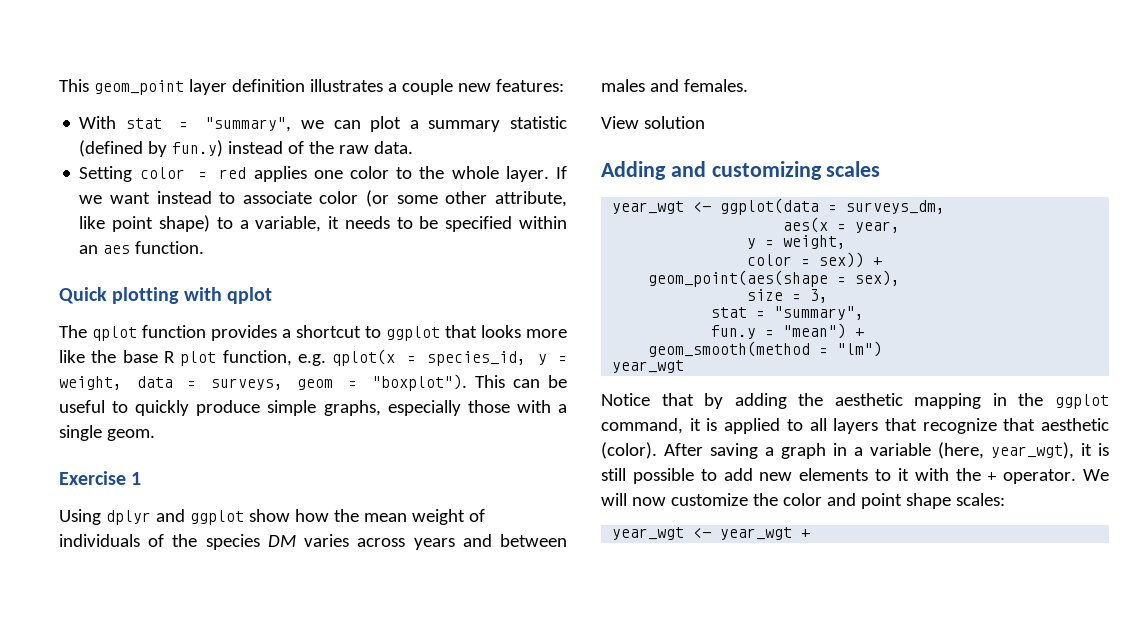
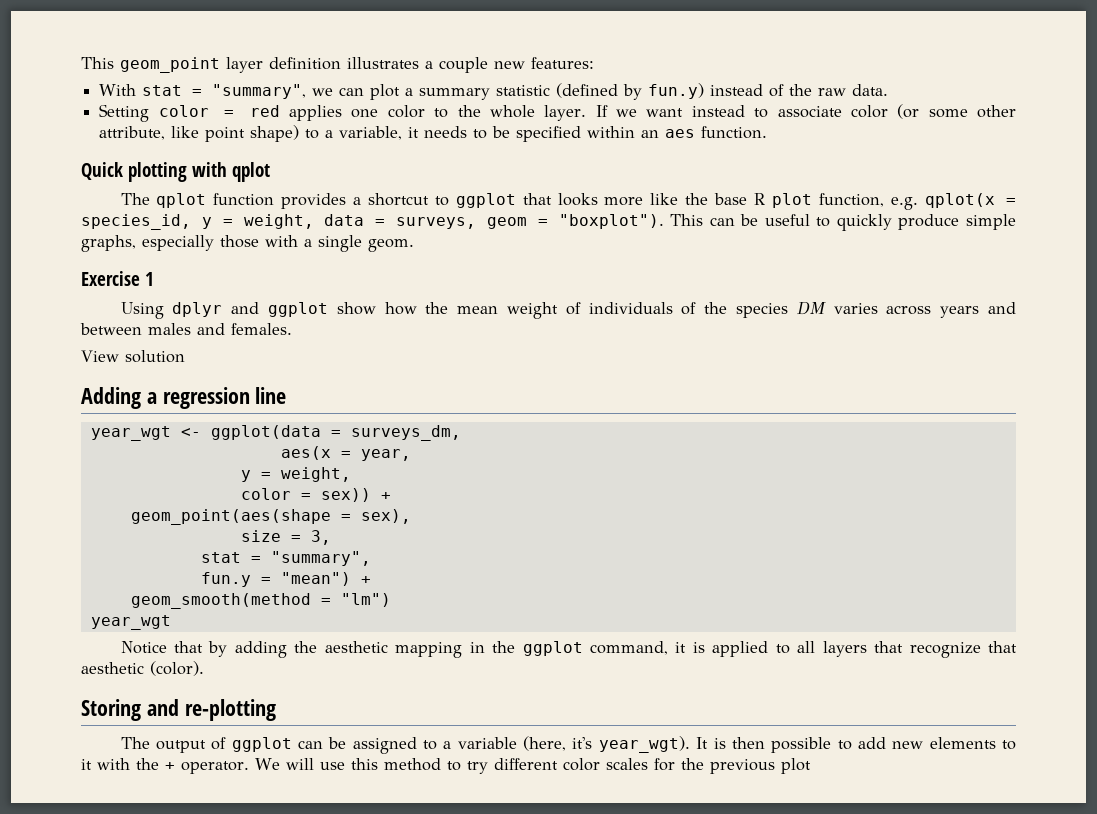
- Adding and customizing scales
+ Adding a regression line
- Notice that by adding the aesthetic mapping in the ggplot command, it is applied to all layers that recognize that aesthetic (color). After saving a graph in a variable (here, year_wgt), it is still possible to add new elements to it with the + operator.
+ Notice that by adding the aesthetic mapping in the ggplot command, it is applied to all layers that recognize that aesthetic (color).
+ Storing and re-plotting
+ The output of ggplot can be assigned to a variable (here, it's year_wgt). It is then possible to add new elements to it with the + operator.
- We will now customize the color and point shape scales:
- year_wgt <- year_wgt +
+ We will use this method to try different color scales for the previous plot

